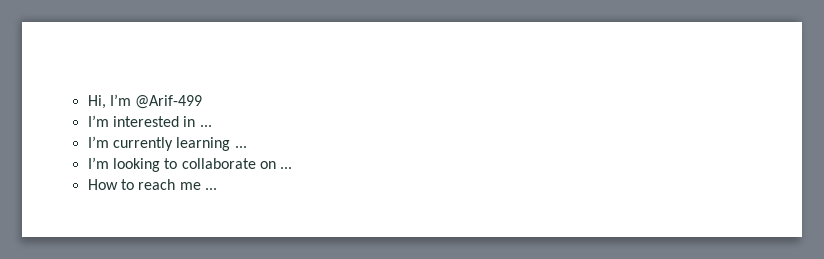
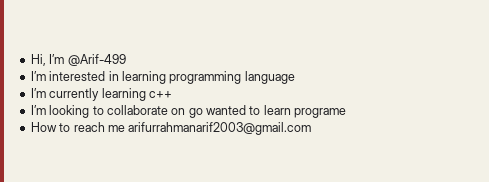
- I’m interested in ...
+ I’m interested in learning programming language
- I’m currently learning ...
+ I’m currently learning c++
- I’m looking to collaborate on ...
+ I’m looking to collaborate on go wanted to learn programe
- How to reach me ...
+ How to reach me arifurrahmanarif2003@gmail.com

